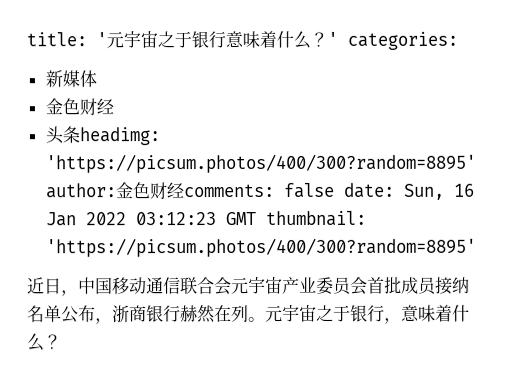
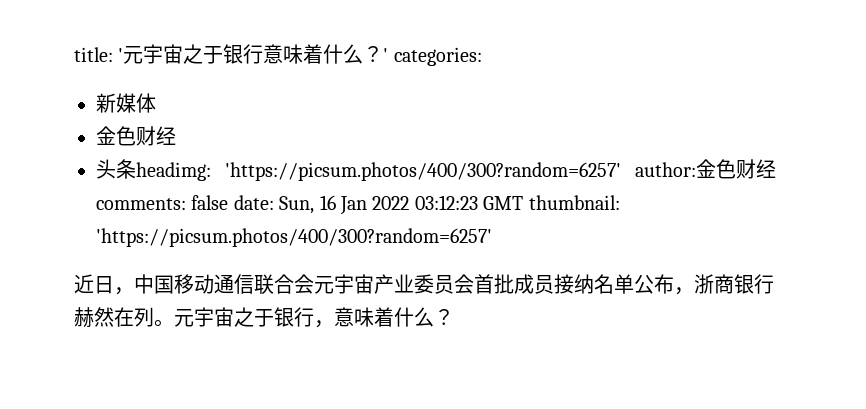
- 头条headimg: 'https://picsum.photos/400/300?random=8895' author:金色财经comments: false date: Sun, 16 Jan 2022 03:12:23 GMT thumbnail: 'https://picsum.photos/400/300?random=8895'
+ 头条headimg: 'https://picsum.photos/400/300?random=6257' author:金色财经comments: false date: Sun, 16 Jan 2022 03:12:23 GMT thumbnail: 'https://picsum.photos/400/300?random=6257'

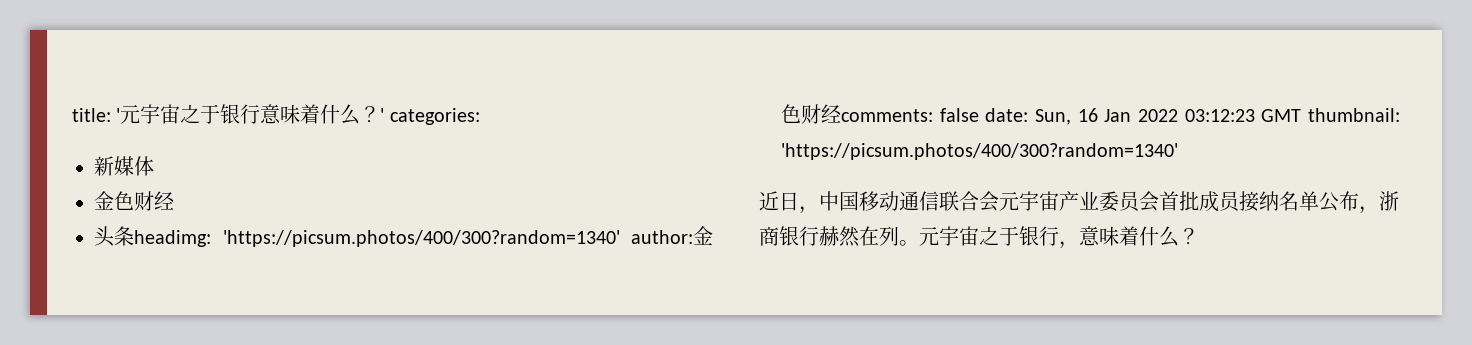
- 头条headimg: 'https://picsum.photos/400/300?random=6257' author:金色财经comments: false date: Sun, 16 Jan 2022 03:12:23 GMT thumbnail: 'https://picsum.photos/400/300?random=6257'
+ 头条headimg: 'https://picsum.photos/400/300?random=1340' author:金色财经comments: false date: Sun, 16 Jan 2022 03:12:23 GMT thumbnail: 'https://picsum.photos/400/300?random=1340'

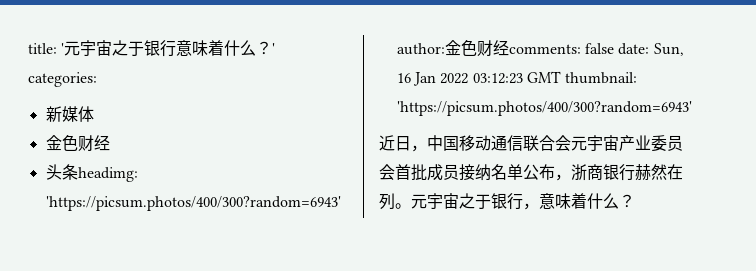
- 头条headimg: 'https://picsum.photos/400/300?random=1340' author:金色财经comments: false date: Sun, 16 Jan 2022 03:12:23 GMT thumbnail: 'https://picsum.photos/400/300?random=1340'
+ 头条headimg: 'https://picsum.photos/400/300?random=6943' author:金色财经comments: false date: Sun, 16 Jan 2022 03:12:23 GMT thumbnail: 'https://picsum.photos/400/300?random=6943'

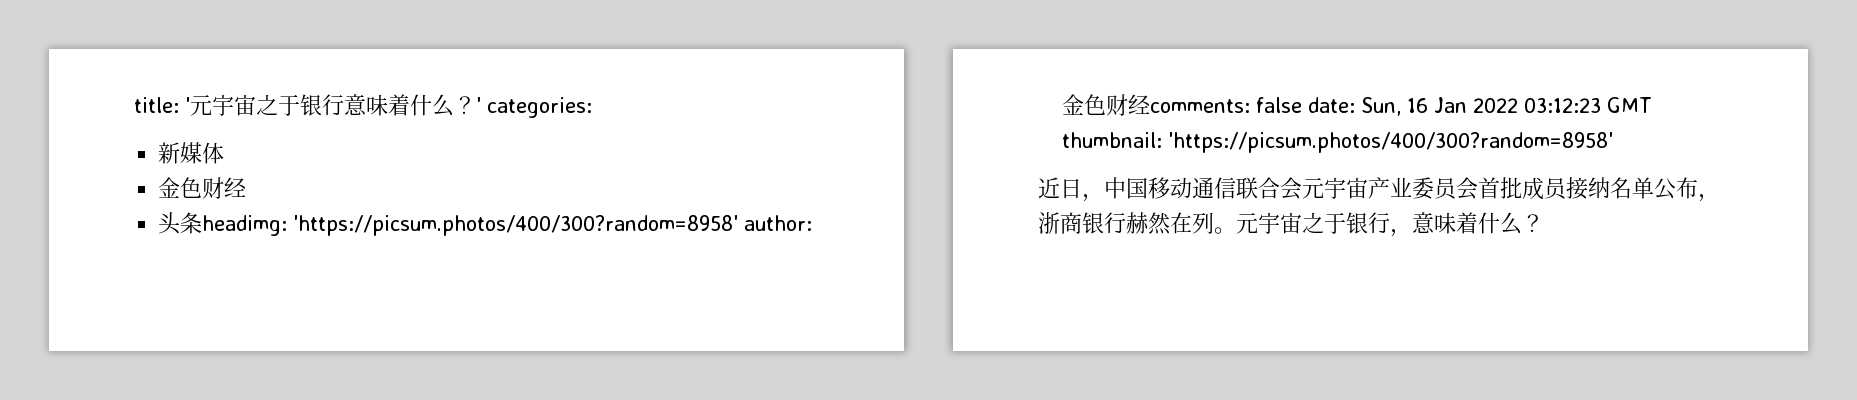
- 头条headimg: 'https://picsum.photos/400/300?random=6943' author:金色财经comments: false date: Sun, 16 Jan 2022 03:12:23 GMT thumbnail: 'https://picsum.photos/400/300?random=6943'
+ 头条headimg: 'https://picsum.photos/400/300?random=8958' author:金色财经comments: false date: Sun, 16 Jan 2022 03:12:23 GMT thumbnail: 'https://picsum.photos/400/300?random=8958'

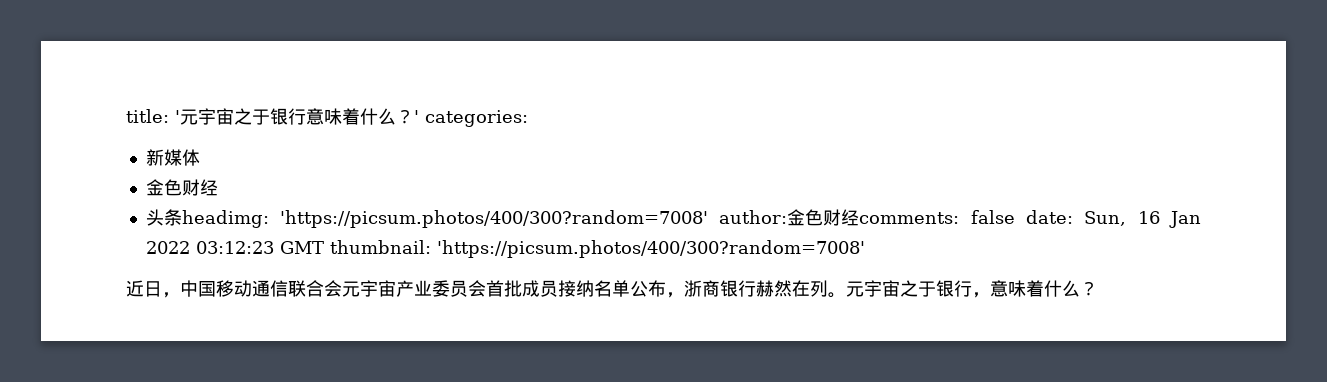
- 头条headimg: 'https://picsum.photos/400/300?random=8958' author:金色财经comments: false date: Sun, 16 Jan 2022 03:12:23 GMT thumbnail: 'https://picsum.photos/400/300?random=8958'
+ 头条headimg: 'https://picsum.photos/400/300?random=7008' author:金色财经comments: false date: Sun, 16 Jan 2022 03:12:23 GMT thumbnail: 'https://picsum.photos/400/300?random=7008'

